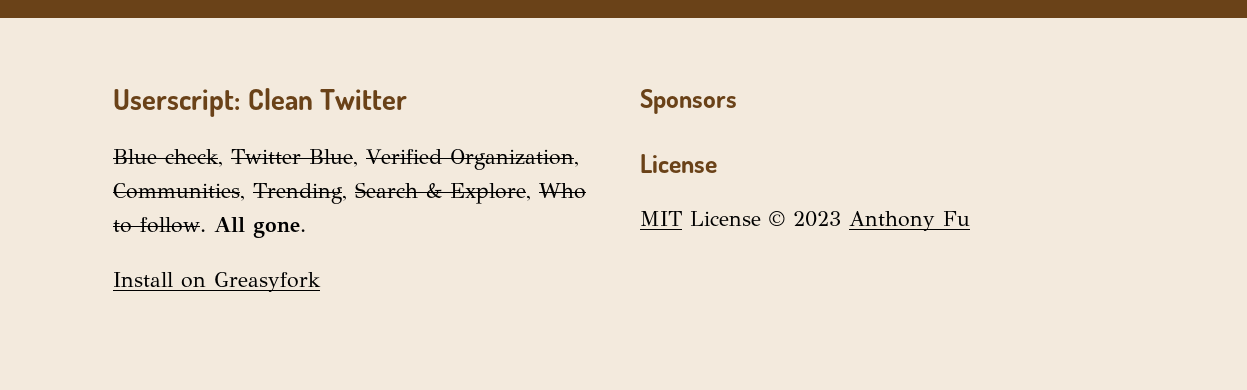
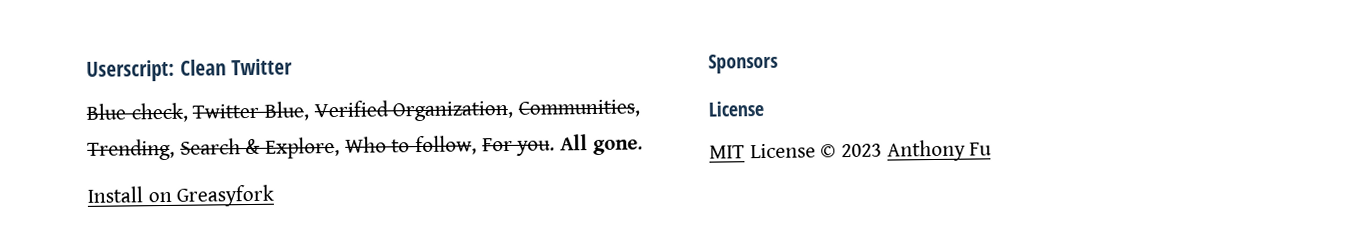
- Blue check, Twitter Blue, Verified Organization, Communities, Trending, Search & Explore, Who to follow.
+ Blue check, Twitter Blue, Verified Organization, Communities, Trending, Search & Explore, Who to follow, For you.

